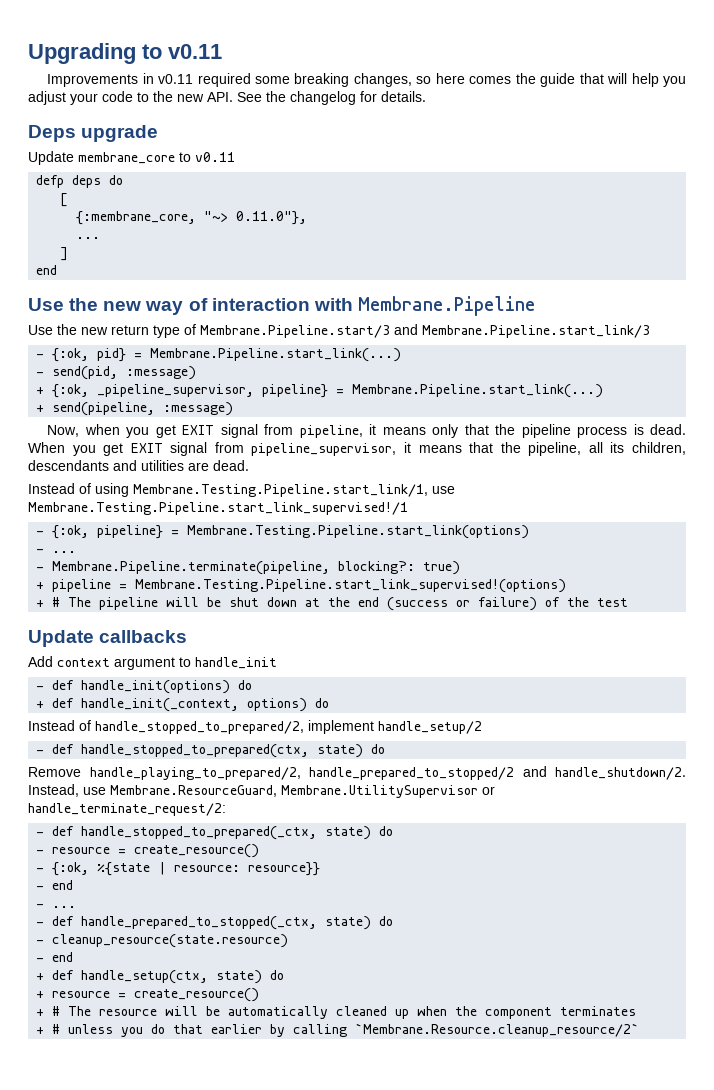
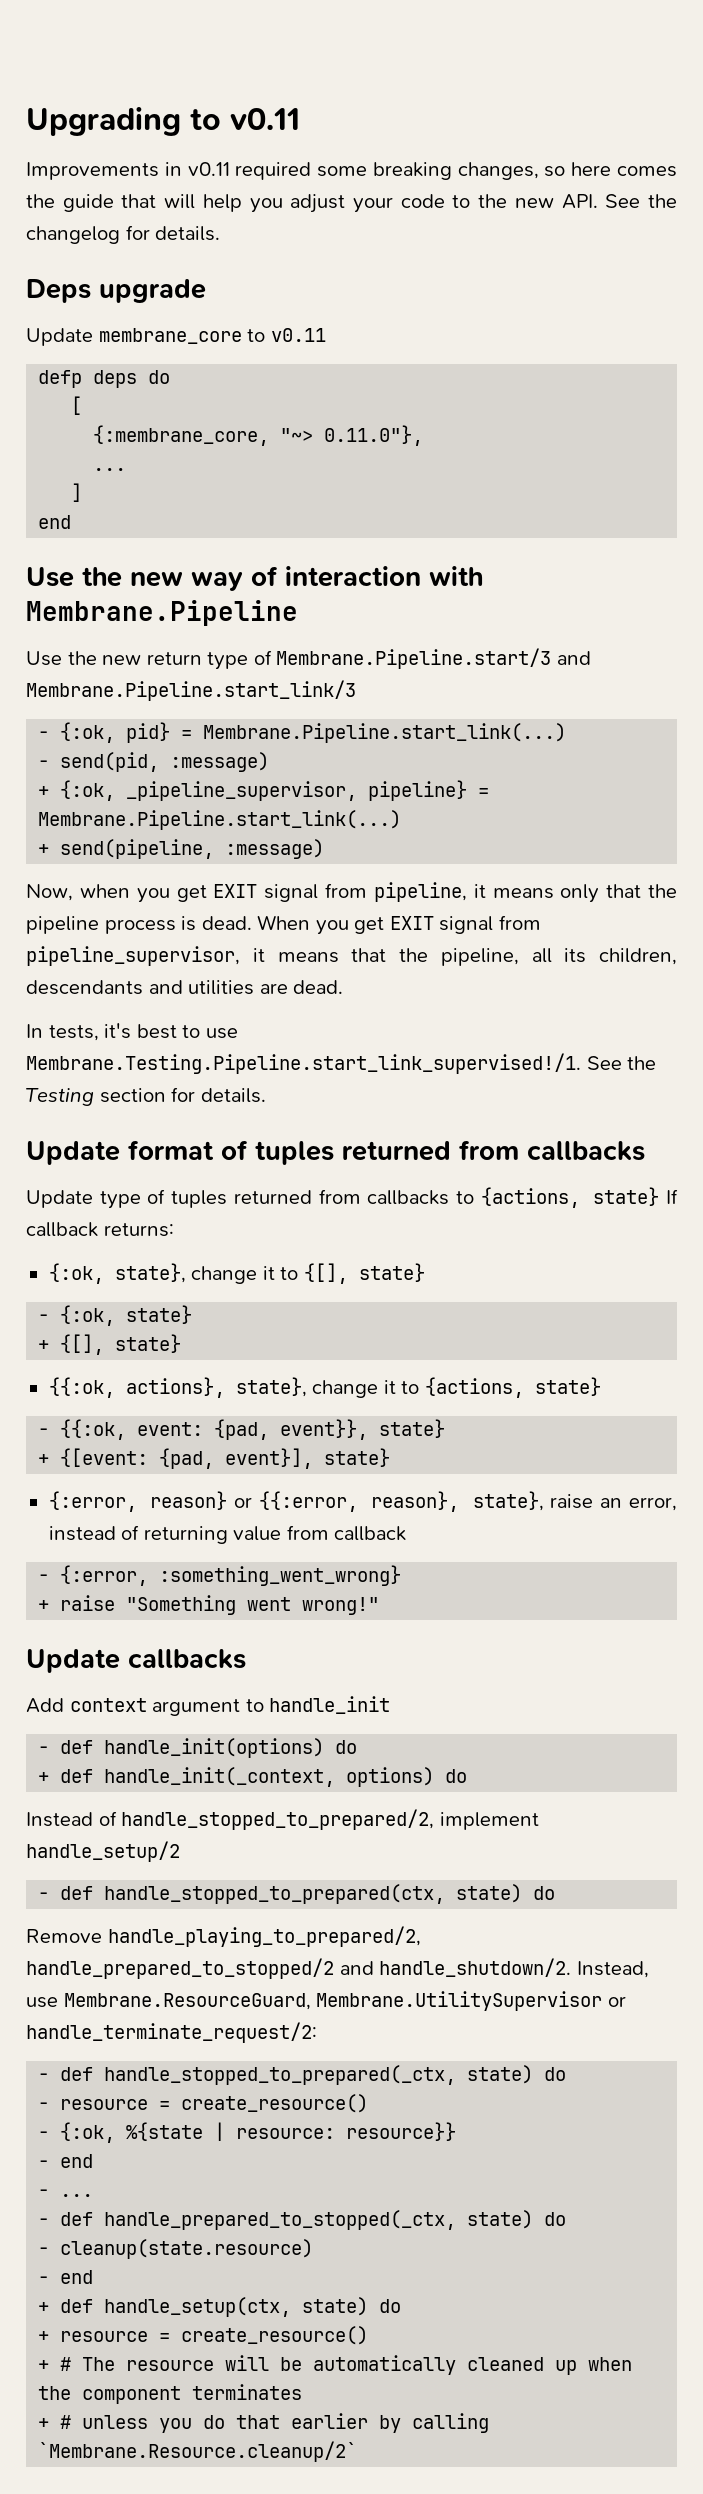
- Instead of using Membrane.Testing.Pipeline.start_link/1, use Membrane.Testing.Pipeline.start_link_supervised!/1
- - {:ok, pipeline} = Membrane.Testing.Pipeline.start_link(options)
- - ...
- - Membrane.Pipeline.terminate(pipeline, blocking?: true)
- + pipeline = Membrane.Testing.Pipeline.start_link_supervised!(options)
- + # The pipeline will be shut down at the end (success or failure) of the test
+ In tests, it's best to use Membrane.Testing.Pipeline.start_link_supervised!/1. See the Testing section for details.
+ Update format of tuples returned from callbacks
+ Update type of tuples returned from callbacks to {actions, state} If callback returns:
+ {:ok, state}, change it to {[], state}
+ - {:ok, state}
+ + {[], state}
+ {{:ok, actions}, state}, change it to {actions, state}
+ - {{:ok, event: {pad, event}}, state}
+ + {[event: {pad, event}], state}
+ {:error, reason} or {{:error, reason}, state}, raise an error, instead of returning value from callback
+ - {:error, :something_went_wrong}
+ + raise "Something went wrong!"
- - cleanup_resource(state.resource)
+ - cleanup(state.resource)
- + # unless you do that earlier by calling `Membrane.Resource.cleanup_resource/2`
+ + # unless you do that earlier by calling `Membrane.Resource.cleanup/2`

